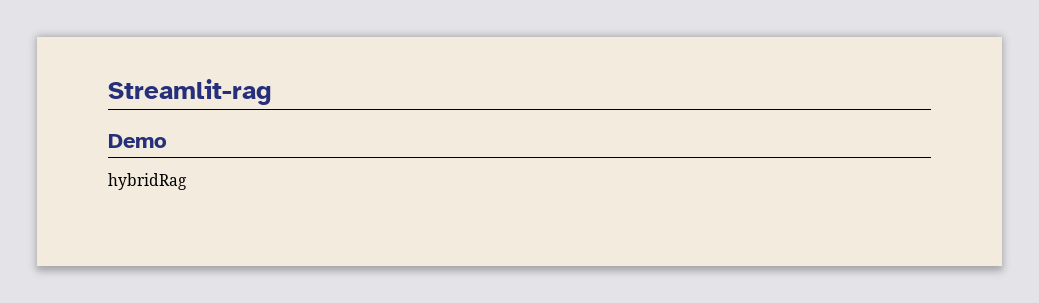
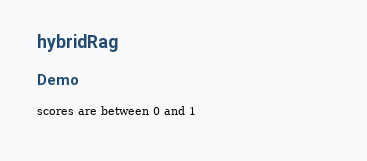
- Streamlit-rag
+ hybridRag
- hybridRag
+ scores are between 0 and 1

